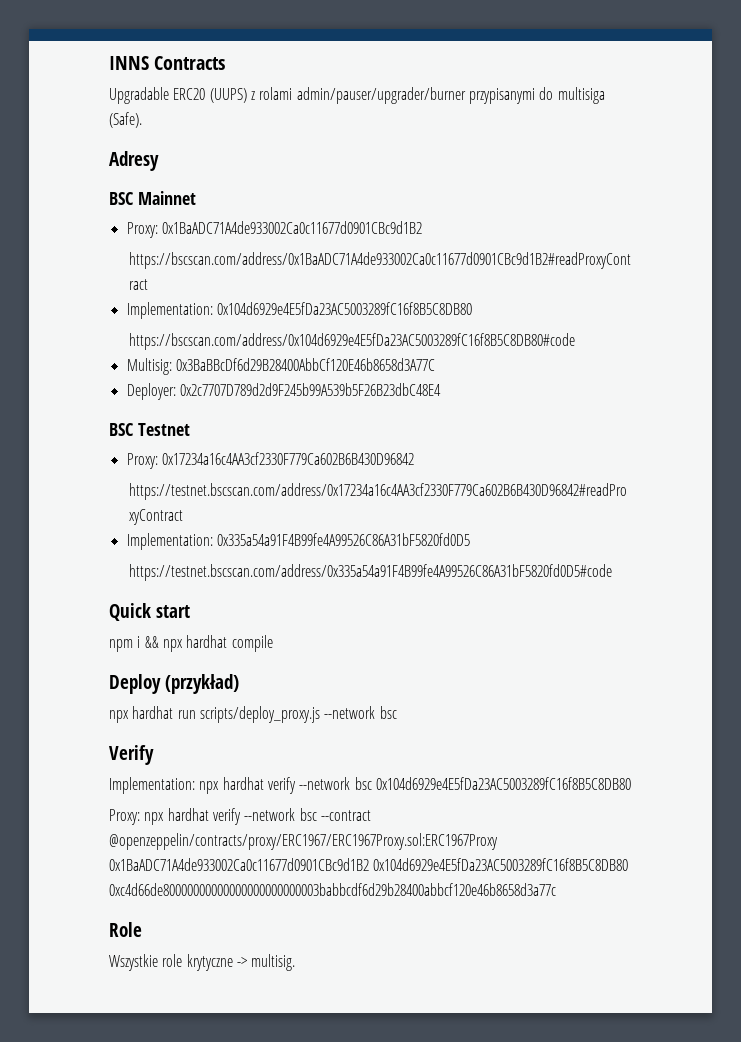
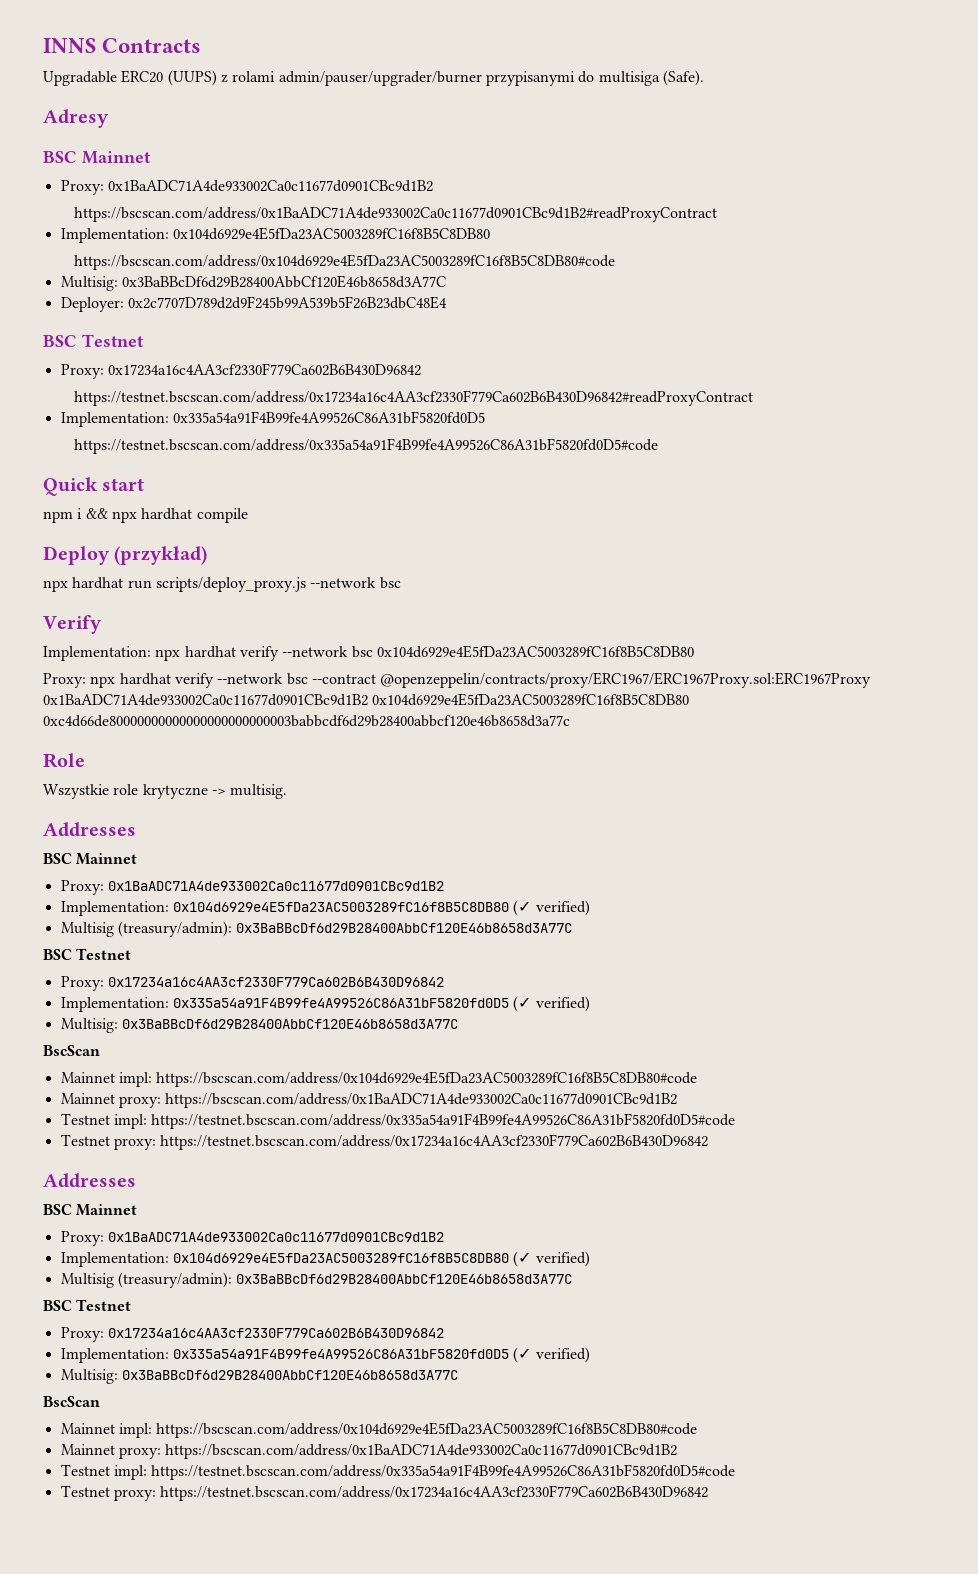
  Wszystkie role krytyczne -> multisig.
+ Addresses
+ BSC Mainnet
+ Proxy: 0x1BaADC71A4de933002Ca0c11677d0901CBc9d1B2
+ Implementation: 0x104d6929e4E5fDa23AC5003289fC16f8B5C8DB80 (✓ verified)
+ Multisig (treasury/admin): 0x3BaBBcDf6d29B28400AbbCf120E46b8658d3A77C
+ BSC Testnet
+ Proxy: 0x17234a16c4AA3cf2330F779Ca602B6B430D96842
+ Implementation: 0x335a54a91F4B99fe4A99526C86A31bF5820fd0D5 (✓ verified)
+ Multisig: 0x3BaBBcDf6d29B28400AbbCf120E46b8658d3A77C
+ BscScan
+ Mainnet impl: https://bscscan.com/address/0x104d6929e4E5fDa23AC5003289fC16f8B5C8DB80#code
+ Mainnet proxy: https://bscscan.com/address/0x1BaADC71A4de933002Ca0c11677d0901CBc9d1B2
+ Testnet impl: https://testnet.bscscan.com/address/0x335a54a91F4B99fe4A99526C86A31bF5820fd0D5#code
+ Testnet proxy: https://testnet.bscscan.com/address/0x17234a16c4AA3cf2330F779Ca602B6B430D96842
+ Addresses
+ BSC Mainnet
+ Proxy: 0x1BaADC71A4de933002Ca0c11677d0901CBc9d1B2
+ Implementation: 0x104d6929e4E5fDa23AC5003289fC16f8B5C8DB80 (✓ verified)
+ Multisig (treasury/admin): 0x3BaBBcDf6d29B28400AbbCf120E46b8658d3A77C
+ BSC Testnet
+ Proxy: 0x17234a16c4AA3cf2330F779Ca602B6B430D96842
+ Implementation: 0x335a54a91F4B99fe4A99526C86A31bF5820fd0D5 (✓ verified)
+ Multisig: 0x3BaBBcDf6d29B28400AbbCf120E46b8658d3A77C
+ BscScan
+ Mainnet impl: https://bscscan.com/address/0x104d6929e4E5fDa23AC5003289fC16f8B5C8DB80#code
+ Mainnet proxy: https://bscscan.com/address/0x1BaADC71A4de933002Ca0c11677d0901CBc9d1B2
+ Testnet impl: https://testnet.bscscan.com/address/0x335a54a91F4B99fe4A99526C86A31bF5820fd0D5#code
+ Testnet proxy: https://testnet.bscscan.com/address/0x17234a16c4AA3cf2330F779Ca602B6B430D96842

